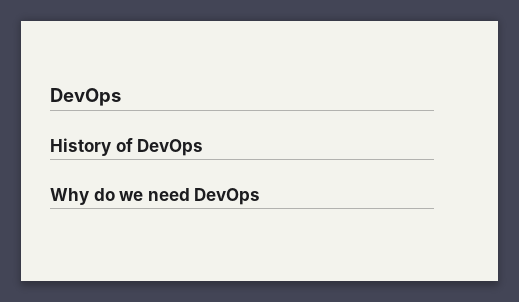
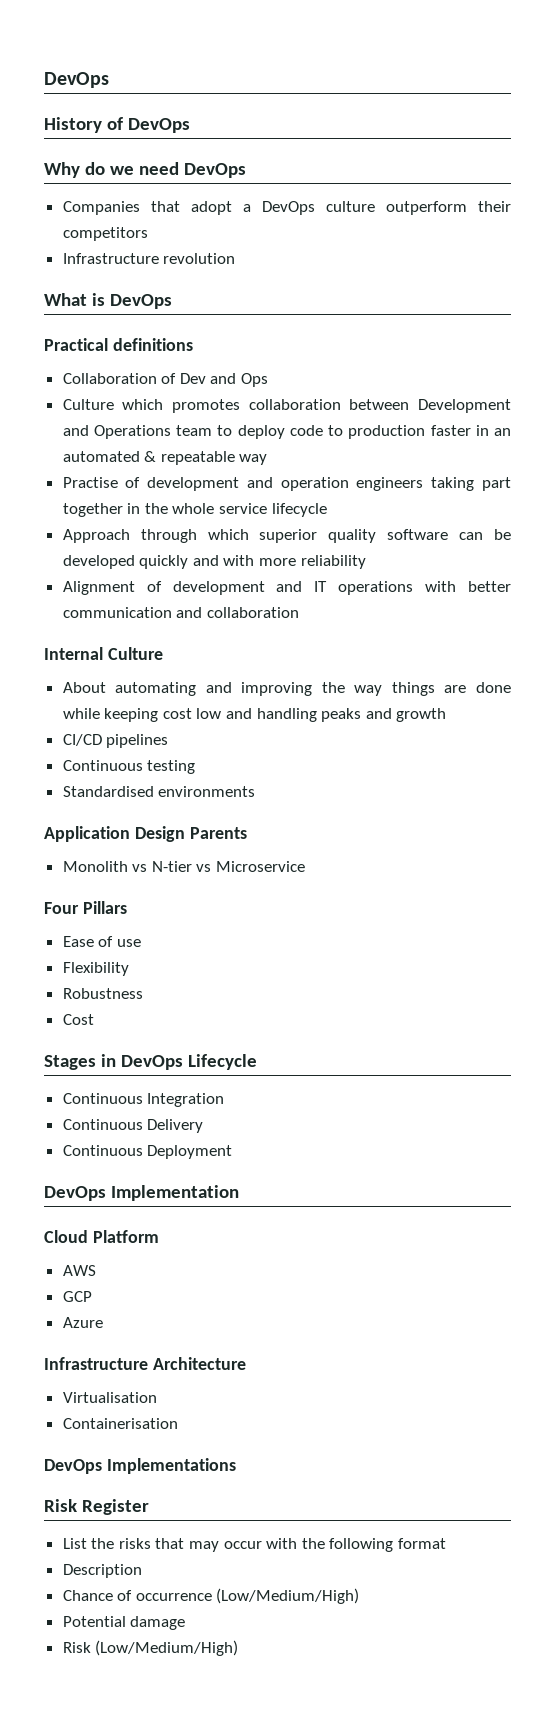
+ Companies that adopt a DevOps culture outperform their competitors
+ Infrastructure revolution
+ What is DevOps
+ Practical definitions
+ Collaboration of Dev and Ops
+ Culture which promotes collaboration between Development and Operations team to deploy code to production faster in an automated & repeatable way
+ Practise of development and operation engineers taking part together in the whole service lifecycle
+ Approach through which superior quality software can be developed quickly and with more reliability
+ Alignment of development and IT operations with better communication and collaboration
+ Internal Culture
+ About automating and improving the way things are done while keeping cost low and handling peaks and growth
+ CI/CD pipelines
+ Continuous testing
+ Standardised environments
+ Application Design Parents
+ Monolith vs N-tier vs Microservice
+ Four Pillars
+ Ease of use
+ Flexibility
+ Robustness
+ Cost
+ Stages in DevOps Lifecycle
+ Continuous Integration
+ Continuous Delivery
+ Continuous Deployment
+ DevOps Implementation
+ Cloud Platform
+ AWS
+ GCP
+ Azure
+ Infrastructure Architecture
+ Virtualisation
+ Containerisation
+ DevOps Implementations
+ Risk Register
+ List the risks that may occur with the following format
+ Description
+ Chance of occurrence (Low/Medium/High)
+ Potential damage
+ Risk (Low/Medium/High)

